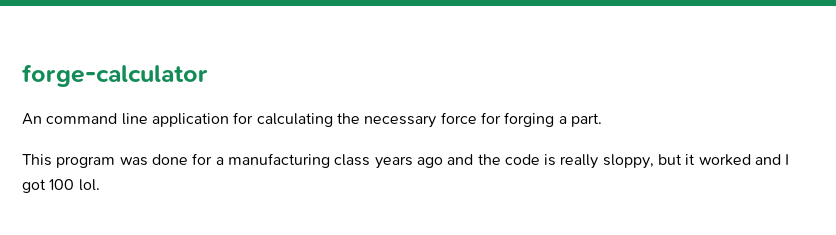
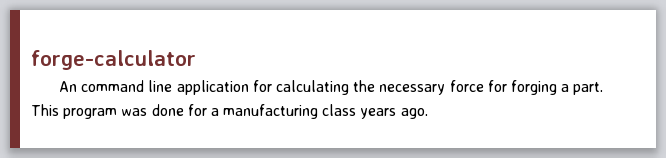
- This program was done for a manufacturing class years ago and the code is really sloppy, but it worked and I got 100 lol.
+ This program was done for a manufacturing class years ago.

